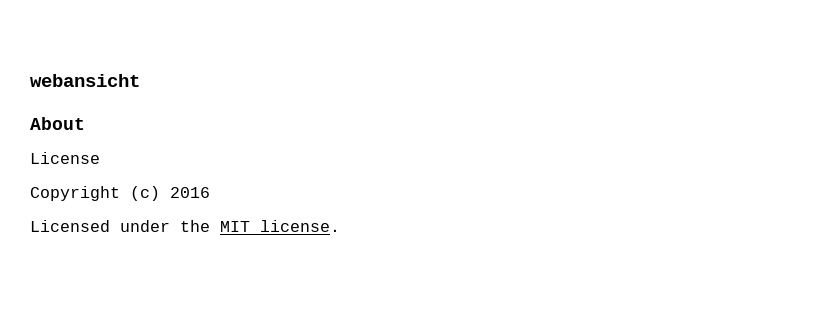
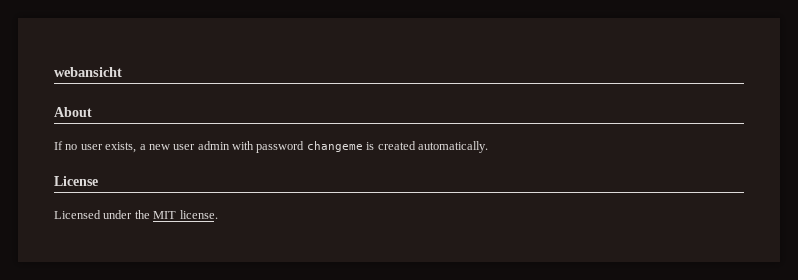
+ If no user exists, a new user admin with password changeme is created automatically.
  License
- Copyright (c) 2016

